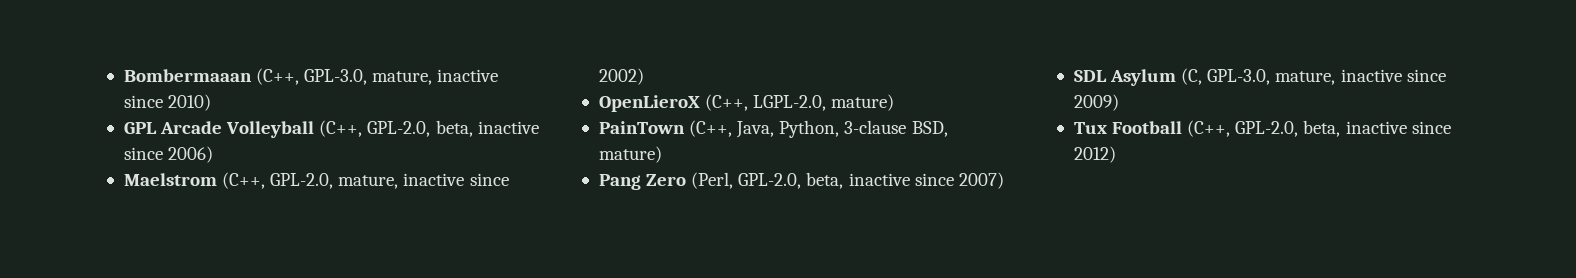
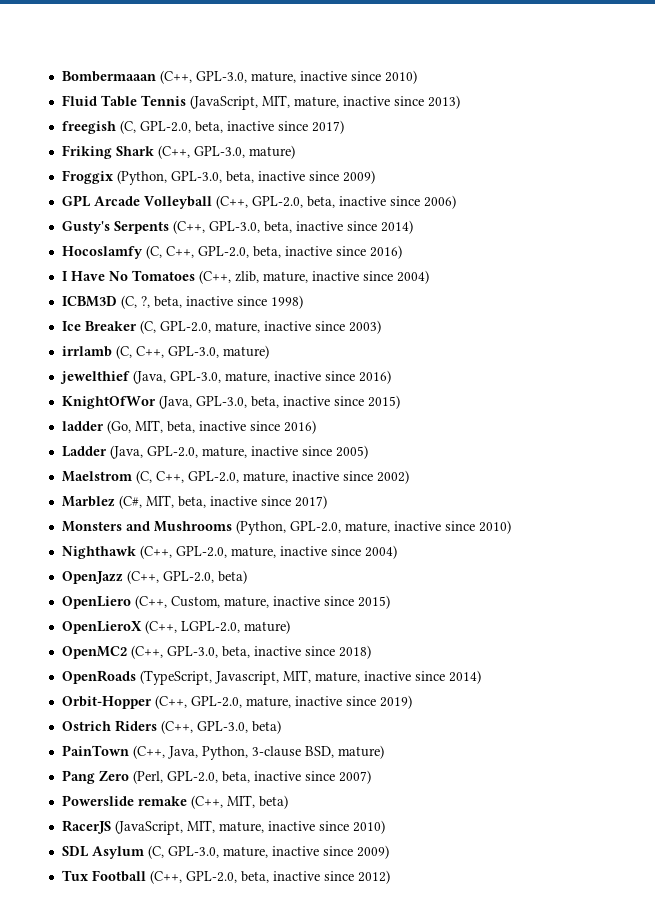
+ Fluid Table Tennis (JavaScript, MIT, mature, inactive since 2013)
+ freegish (C, GPL-2.0, beta, inactive since 2017)
+ Friking Shark (C++, GPL-3.0, mature)
+ Froggix (Python, GPL-3.0, beta, inactive since 2009)
+ Gusty's Serpents (C++, GPL-3.0, beta, inactive since 2014)
+ Hocoslamfy (C, C++, GPL-2.0, beta, inactive since 2016)
+ I Have No Tomatoes (C++, zlib, mature, inactive since 2004)
+ ICBM3D (C, ?, beta, inactive since 1998)
+ Ice Breaker (C, GPL-2.0, mature, inactive since 2003)
+ irrlamb (C, C++, GPL-3.0, mature)
+ jewelthief (Java, GPL-3.0, mature, inactive since 2016)
+ KnightOfWor (Java, GPL-3.0, beta, inactive since 2015)
+ ladder (Go, MIT, beta, inactive since 2016)
+ Ladder (Java, GPL-2.0, mature, inactive since 2005)
- Maelstrom (C++, GPL-2.0, mature, inactive since 2002)
+ Maelstrom (C, C++, GPL-2.0, mature, inactive since 2002)
+ Marblez (C#, MIT, beta, inactive since 2017)
+ Monsters and Mushrooms (Python, GPL-2.0, mature, inactive since 2010)
+ Nighthawk (C++, GPL-2.0, mature, inactive since 2004)
+ OpenJazz (C++, GPL-2.0, beta)
+ OpenLiero (C++, Custom, mature, inactive since 2015)
  OpenLieroX (C++, LGPL-2.0, mature)
+ OpenMC2 (C++, GPL-3.0, beta, inactive since 2018)
+ OpenRoads (TypeScript, Javascript, MIT, mature, inactive since 2014)
+ Orbit-Hopper (C++, GPL-2.0, mature, inactive since 2019)
+ Ostrich Riders (C++, GPL-3.0, beta)
+ Powerslide remake (C++, MIT, beta)
+ RacerJS (JavaScript, MIT, mature, inactive since 2010)

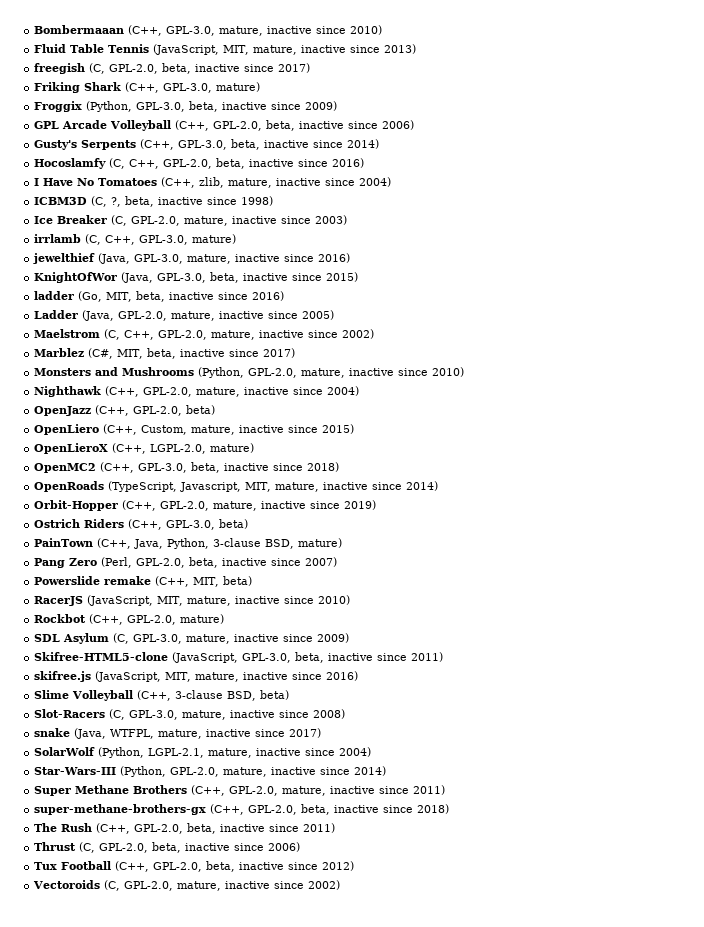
+ Rockbot (C++, GPL-2.0, mature)
+ Skifree-HTML5-clone (JavaScript, GPL-3.0, beta, inactive since 2011)
+ skifree.js (JavaScript, MIT, mature, inactive since 2016)
+ Slime Volleyball (C++, 3-clause BSD, beta)
+ Slot-Racers (C, GPL-3.0, mature, inactive since 2008)
+ snake (Java, WTFPL, mature, inactive since 2017)
+ SolarWolf (Python, LGPL-2.1, mature, inactive since 2004)
+ Star-Wars-III (Python, GPL-2.0, mature, inactive since 2014)
+ Super Methane Brothers (C++, GPL-2.0, mature, inactive since 2011)
+ super-methane-brothers-gx (C++, GPL-2.0, beta, inactive since 2018)
+ The Rush (C++, GPL-2.0, beta, inactive since 2011)
+ Thrust (C, GPL-2.0, beta, inactive since 2006)
+ Vectoroids (C, GPL-2.0, mature, inactive since 2002)

